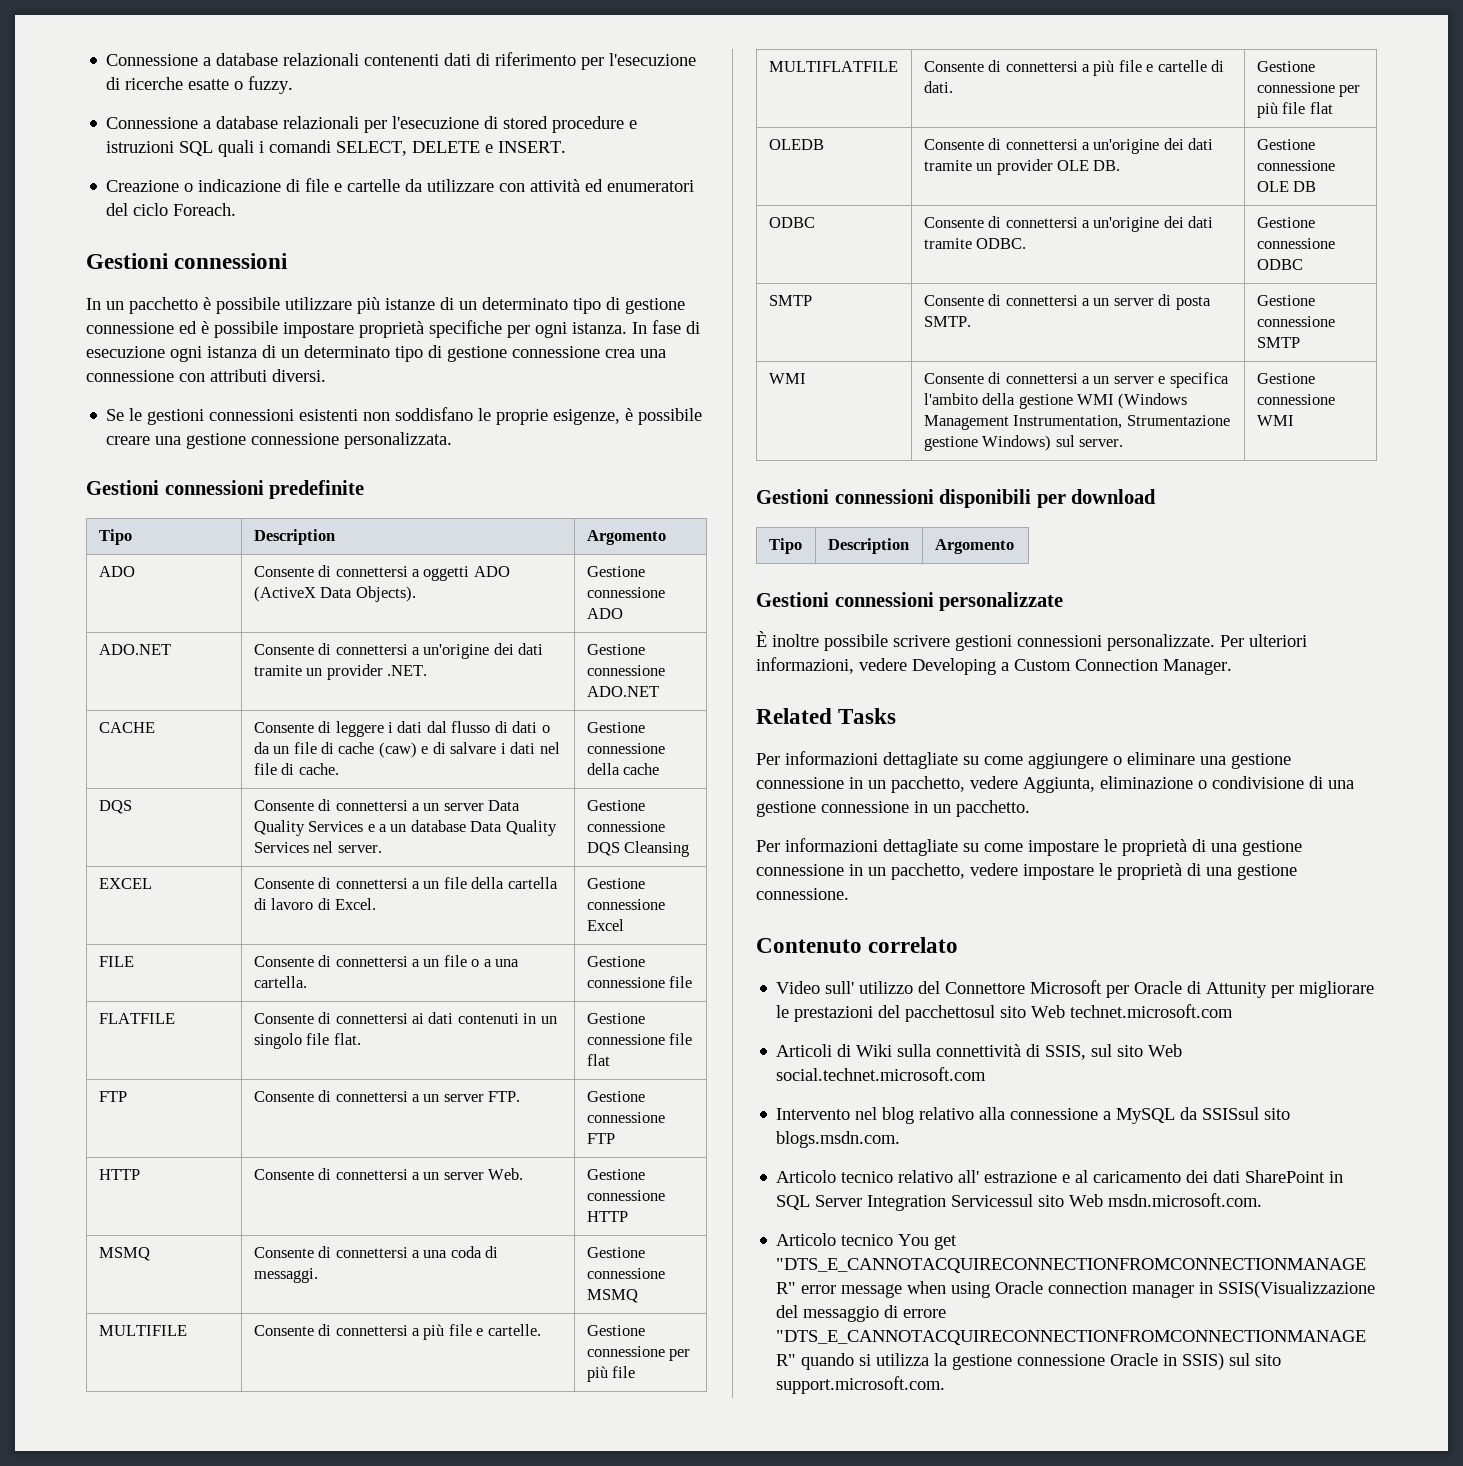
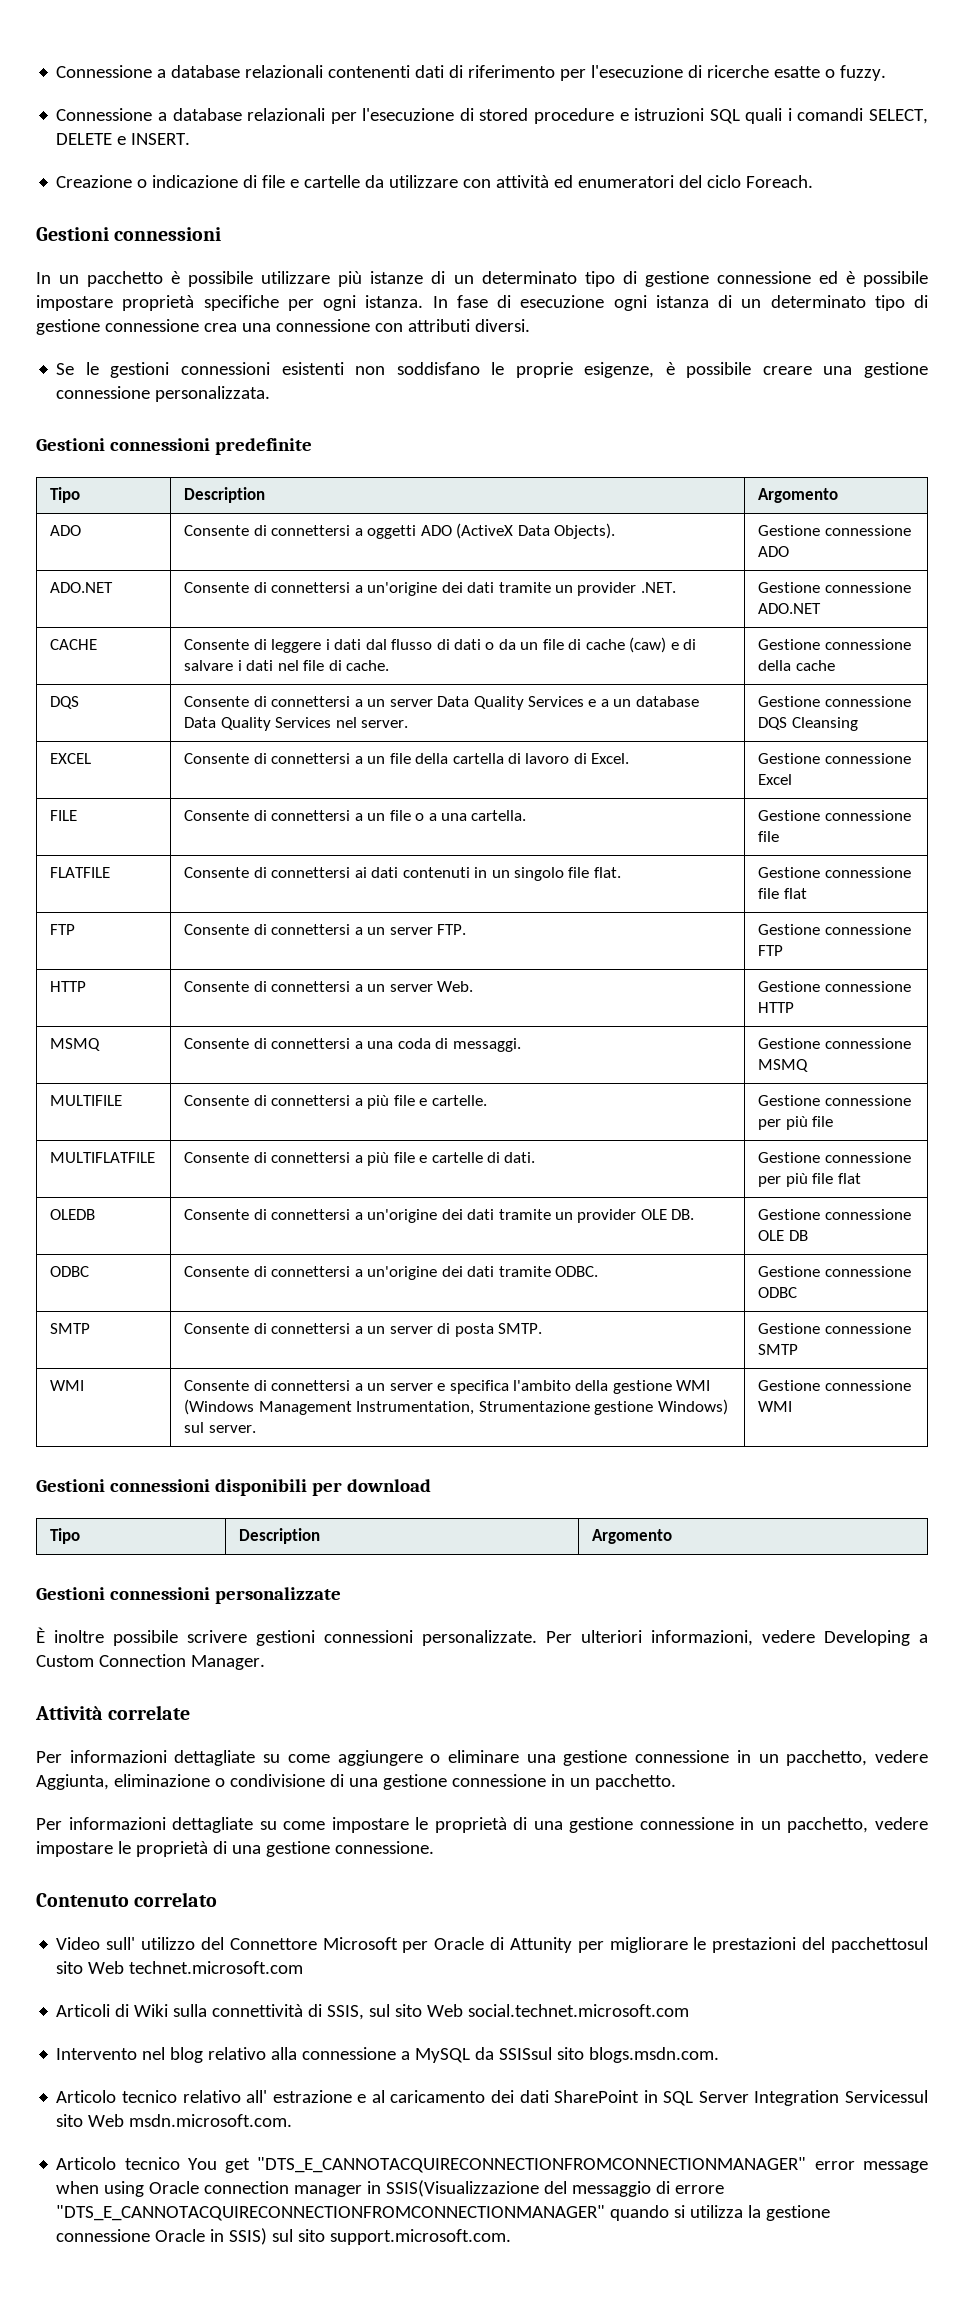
- Related Tasks
+ Attività correlate

